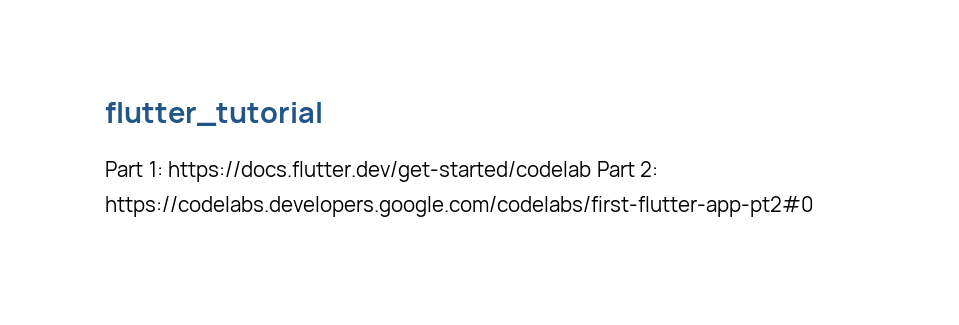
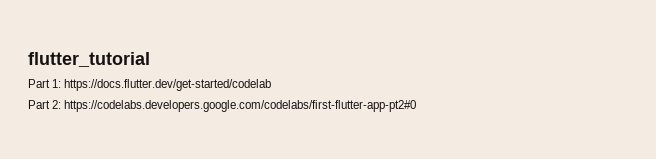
- Part 1: https://docs.flutter.dev/get-started/codelab Part 2: https://codelabs.developers.google.com/codelabs/first-flutter-app-pt2#0
+ Part 1: https://docs.flutter.dev/get-started/codelab
+ Part 2: https://codelabs.developers.google.com/codelabs/first-flutter-app-pt2#0

